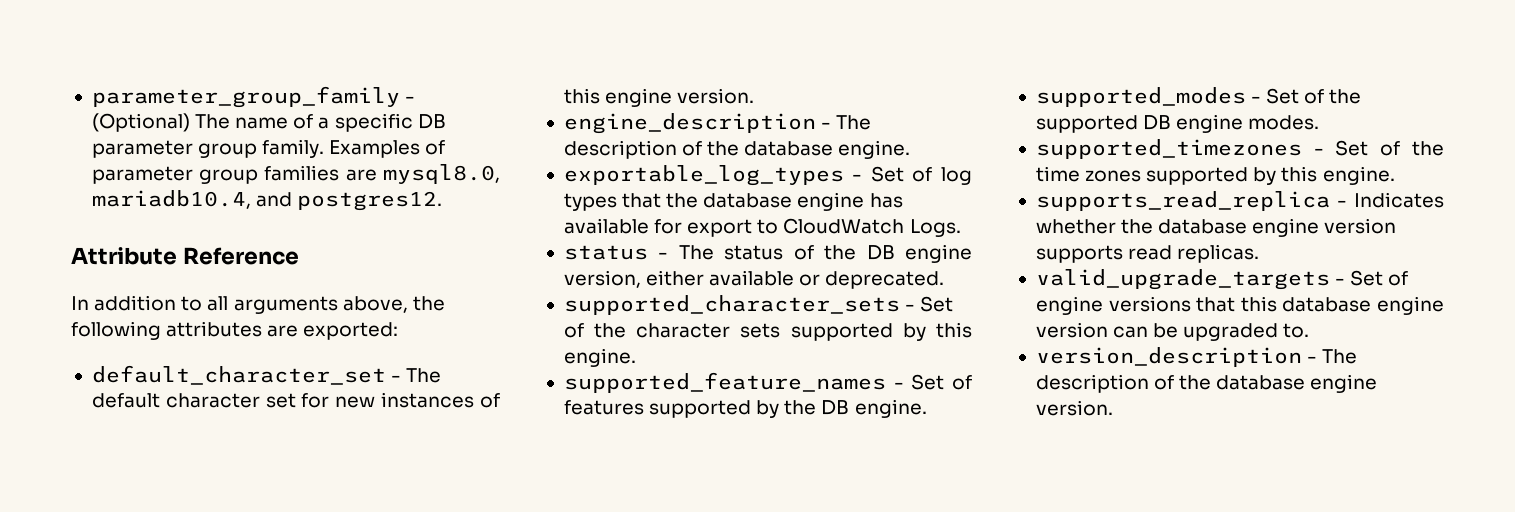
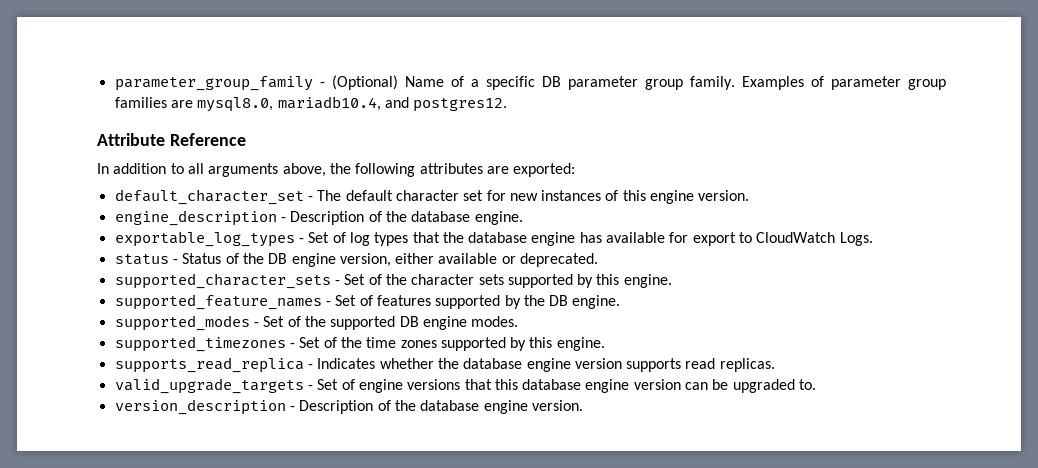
- parameter_group_family - (Optional) The name of a specific DB parameter group family.
+ parameter_group_family - (Optional) Name of a specific DB parameter group family.
- engine_description - The description of the database engine.
+ engine_description - Description of the database engine.
- status - The status of the DB engine version, either available or deprecated.
+ status - Status of the DB engine version, either available or deprecated.
- version_description - The description of the database engine version.
+ version_description - Description of the database engine version.

